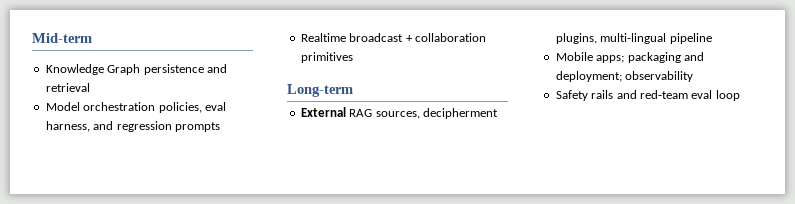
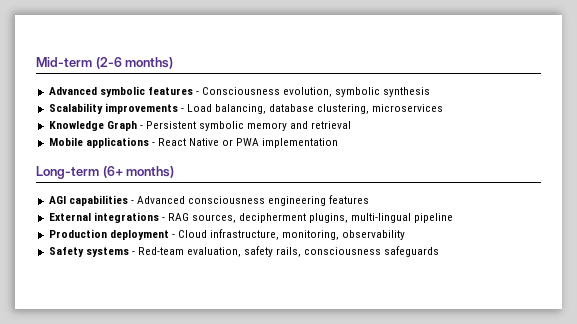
- Mid-term
- Knowledge Graph persistence and retrieval
- Model orchestration policies, eval harness, and regression prompts
- Realtime broadcast + collaboration primitives
- Long‑term
+ Mid-term (2-6 months)
+ Advanced symbolic features - Consciousness evolution, symbolic synthesis
+ Scalability improvements - Load balancing, database clustering, microservices
+ Knowledge Graph - Persistent symbolic memory and retrieval
+ Mobile applications - React Native or PWA implementation
+ Long-term (6+ months)
+ AGI capabilities - Advanced consciousness engineering features
- External RAG sources, decipherment plugins, multi-lingual pipeline
+ External integrations - RAG sources, decipherment plugins, multi-lingual pipeline
- Mobile apps; packaging and deployment; observability
- Safety rails and red‑team eval loop
+ Production deployment - Cloud infrastructure, monitoring, observability
+ Safety systems - Red-team evaluation, safety rails, consciousness safeguards

